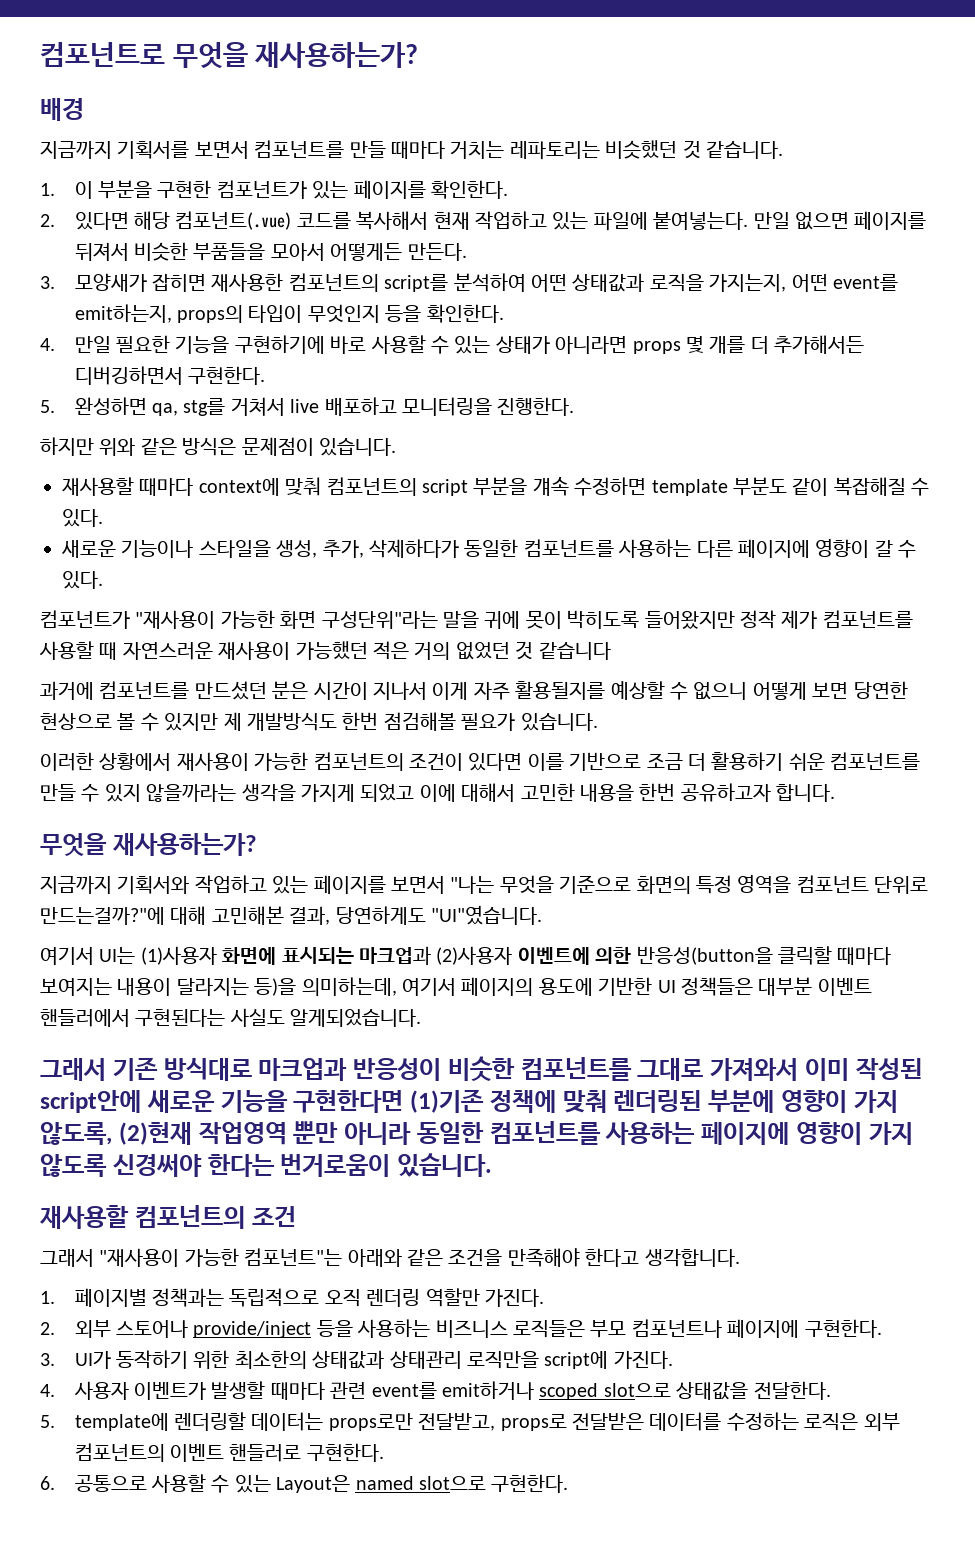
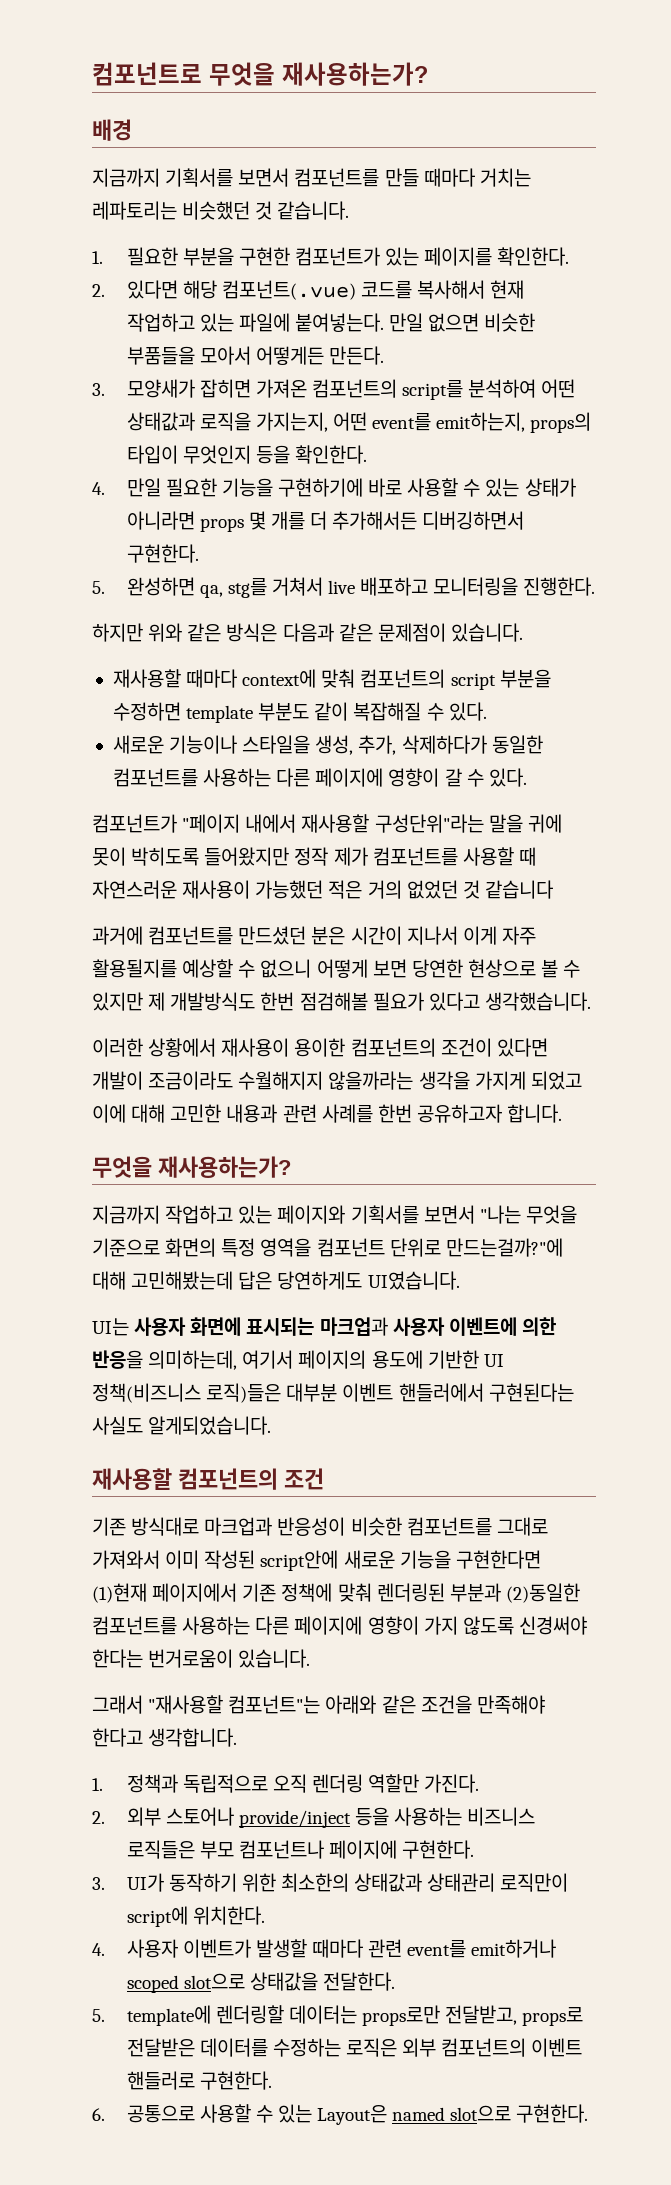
- 1. 이 부분을 구현한 컴포넌트가 있는 페이지를 확인한다.
+ 1. 필요한 부분을 구현한 컴포넌트가 있는 페이지를 확인한다.
- 만일 없으면 페이지를 뒤져서 비슷한 부품들을 모아서 어떻게든 만든다.
+ 만일 없으면 비슷한 부품들을 모아서 어떻게든 만든다.
- 3. 모양새가 잡히면 재사용한 컴포넌트의 script를 분석하여 어떤 상태값과 로직을 가지는지, 어떤 event를 emit하는지, props의 타입이 무엇인지 등을 확인한다.
+ 3. 모양새가 잡히면 가져온 컴포넌트의 script를 분석하여 어떤 상태값과 로직을 가지는지, 어떤 event를 emit하는지, props의 타입이 무엇인지 등을 확인한다.
- 하지만 위와 같은 방식은 문제점이 있습니다.
+ 하지만 위와 같은 방식은 다음과 같은 문제점이 있습니다.
- 재사용할 때마다 context에 맞춰 컴포넌트의 script 부분을 걔속 수정하면 template 부분도 같이 복잡해질 수 있다.
+ 재사용할 때마다 context에 맞춰 컴포넌트의 script 부분을 수정하면 template 부분도 같이 복잡해질 수 있다.
- 컴포넌트가 "재사용이 가능한 화면 구성단위"라는 말을 귀에 못이 박히도록 들어왔지만 정작 제가 컴포넌트를 사용할 때 자연스러운 재사용이 가능했던 적은 거의 없었던 것 같습니다
+ 컴포넌트가 "페이지 내에서 재사용할 구성단위"라는 말을 귀에 못이 박히도록 들어왔지만 정작 제가 컴포넌트를 사용할 때 자연스러운 재사용이 가능했던 적은 거의 없었던 것 같습니다
- 과거에 컴포넌트를 만드셨던 분은 시간이 지나서 이게 자주 활용될지를 예상할 수 없으니 어떻게 보면 당연한 현상으로 볼 수 있지만 제 개발방식도 한번 점검해볼 필요가 있습니다.
+ 과거에 컴포넌트를 만드셨던 분은 시간이 지나서 이게 자주 활용될지를 예상할 수 없으니 어떻게 보면 당연한 현상으로 볼 수 있지만 제 개발방식도 한번 점검해볼 필요가 있다고 생각했습니다.
- 이러한 상황에서 재사용이 가능한 컴포넌트의 조건이 있다면 이를 기반으로 조금 더 활용하기 쉬운 컴포넌트를 만들 수 있지 않을까라는 생각을 가지게 되었고 이에 대해서 고민한 내용을 한번 공유하고자 합니다.
+ 이러한 상황에서 재사용이 용이한 컴포넌트의 조건이 있다면 개발이 조금이라도 수월해지지 않을까라는 생각을 가지게 되었고 이에 대해 고민한 내용과 관련 사례를 한번 공유하고자 합니다.
- 지금까지 기획서와 작업하고 있는 페이지를 보면서 "나는 무엇을 기준으로 화면의 특정 영역을 컴포넌트 단위로 만드는걸까?"에 대해 고민해본 결과, 당연하게도 "UI"였습니다.
- 여기서 UI는 (1)사용자 화면에 표시되는 마크업과 (2)사용자 이벤트에 의한 반응성(button을 클릭할 때마다 보여지는 내용이 달라지는 등)을 의미하는데, 여기서 페이지의 용도에 기반한 UI 정책들은 대부분 이벤트 핸들러에서 구현된다는 사실도 알게되었습니다.
+ 지금까지 작업하고 있는 페이지와 기획서를 보면서 "나는 무엇을 기준으로 화면의 특정 영역을 컴포넌트 단위로 만드는걸까?"에 대해 고민해봤는데 답은 당연하게도 UI였습니다.
+ UI는 사용자 화면에 표시되는 마크업과 사용자 이벤트에 의한 반응을 의미하는데, 여기서 페이지의 용도에 기반한 UI 정책(비즈니스 로직)들은 대부분 이벤트 핸들러에서 구현된다는 사실도 알게되었습니다.
- 그래서 기존 방식대로 마크업과 반응성이 비슷한 컴포넌트를 그대로 가져와서 이미 작성된 script안에 새로운 기능을 구현한다면 (1)기존 정책에 맞춰 렌더링된 부분에 영향이 가지 않도록, (2)현재 작업영역 뿐만 아니라 동일한 컴포넌트를 사용하는 페이지에 영향이 가지 않도록 신경써야 한다는 번거로움이 있습니다.
+ 재사용할 컴포넌트의 조건
+ 기존 방식대로 마크업과 반응성이 비슷한 컴포넌트를 그대로 가져와서 이미 작성된 script안에 새로운 기능을 구현한다면 (1)현재 페이지에서 기존 정책에 맞춰 렌더링된 부분과 (2)동일한 컴포넌트를 사용하는 다른 페이지에 영향이 가지 않도록 신경써야 한다는 번거로움이 있습니다.
- 재사용할 컴포넌트의 조건
- 그래서 "재사용이 가능한 컴포넌트"는 아래와 같은 조건을 만족해야 한다고 생각합니다.
+ 그래서 "재사용할 컴포넌트"는 아래와 같은 조건을 만족해야 한다고 생각합니다.
- 1. 페이지별 정책과는 독립적으로 오직 렌더링 역할만 가진다.
+ 1. 정책과 독립적으로 오직 렌더링 역할만 가진다.
- 3. UI가 동작하기 위한 최소한의 상태값과 상태관리 로직만을 script에 가진다.
+ 3. UI가 동작하기 위한 최소한의 상태값과 상태관리 로직만이 script에 위치한다.

